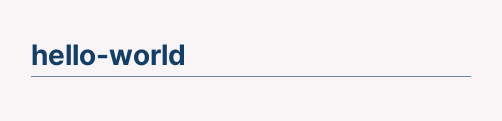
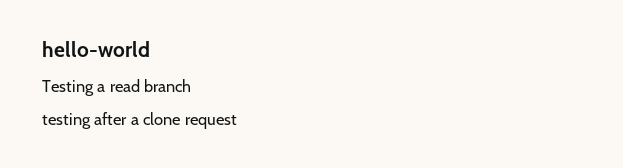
+ Testing a read branch
+ testing after a clone request

